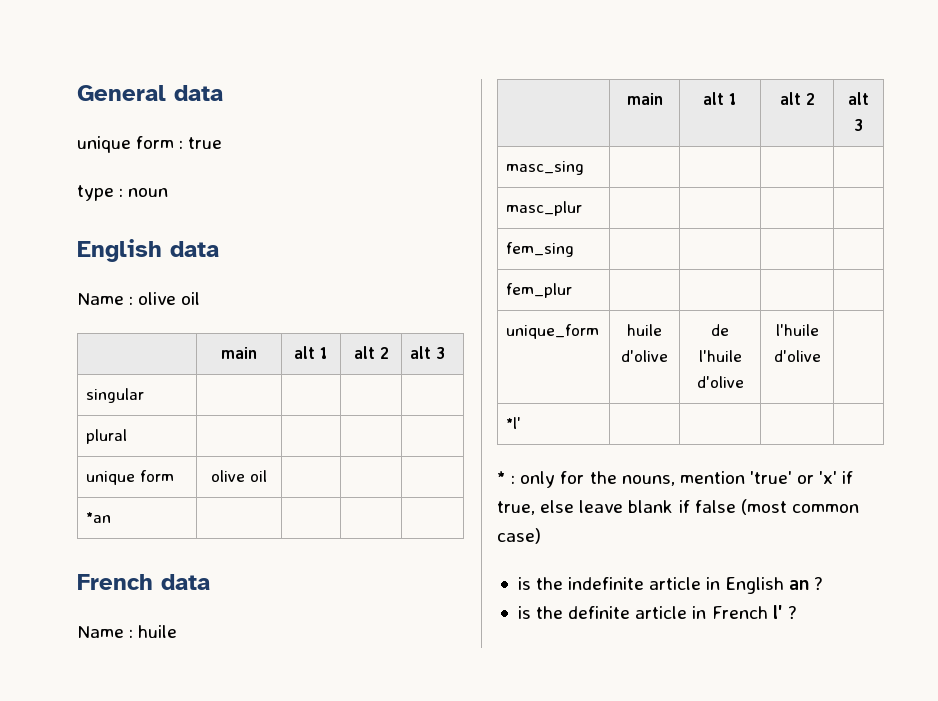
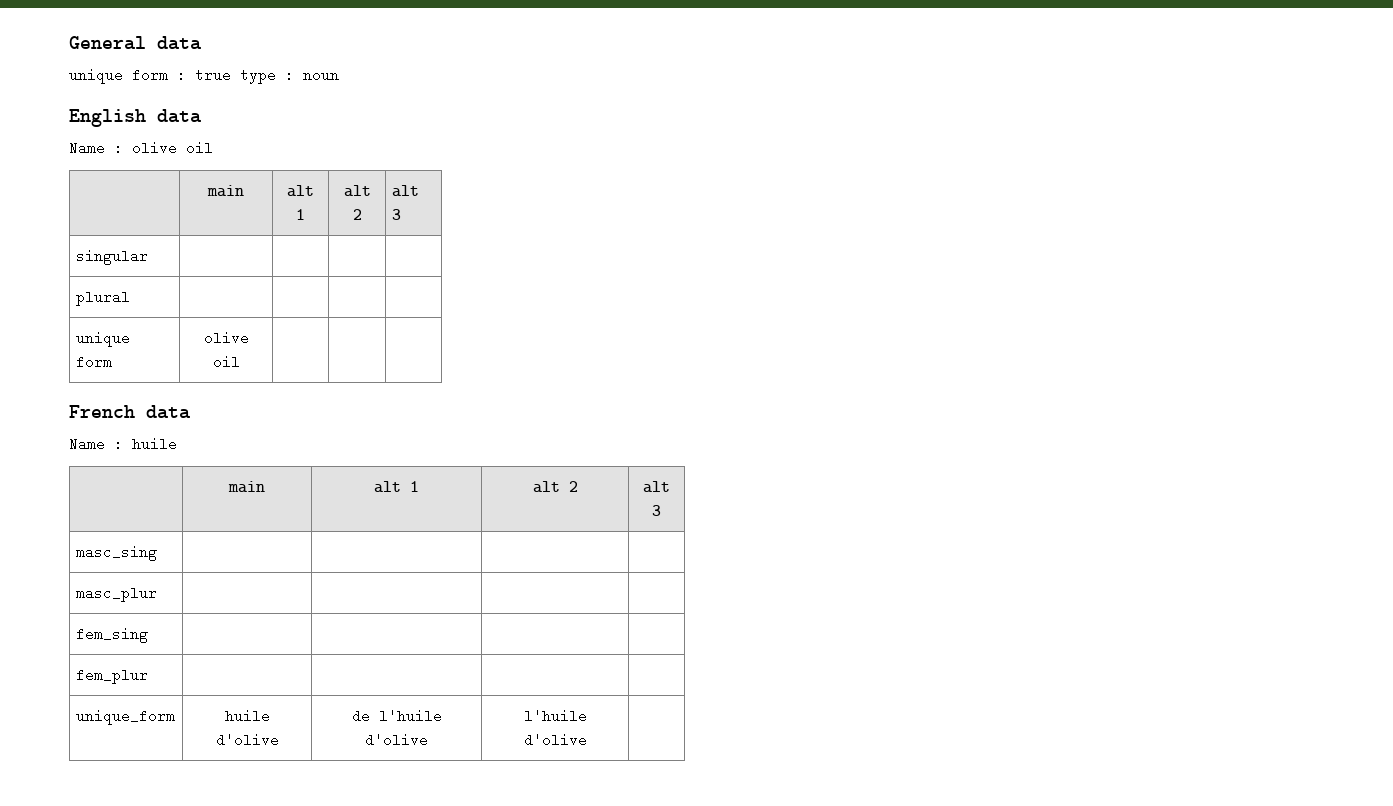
- unique form : true
- type : noun
+ unique form : true type : noun
- *an | | | |
- *l' | | | |
- * : only for the nouns, mention 'true' or 'x' if true, else leave blank if false (most common case)
- is the indefinite article in English an ?
- is the definite article in French l' ?

